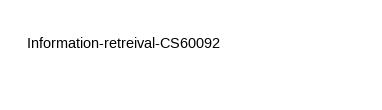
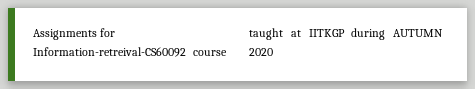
- Information-retreival-CS60092
+ Assignments for Information-retreival-CS60092 course taught at IITKGP during AUTUMN 2020

